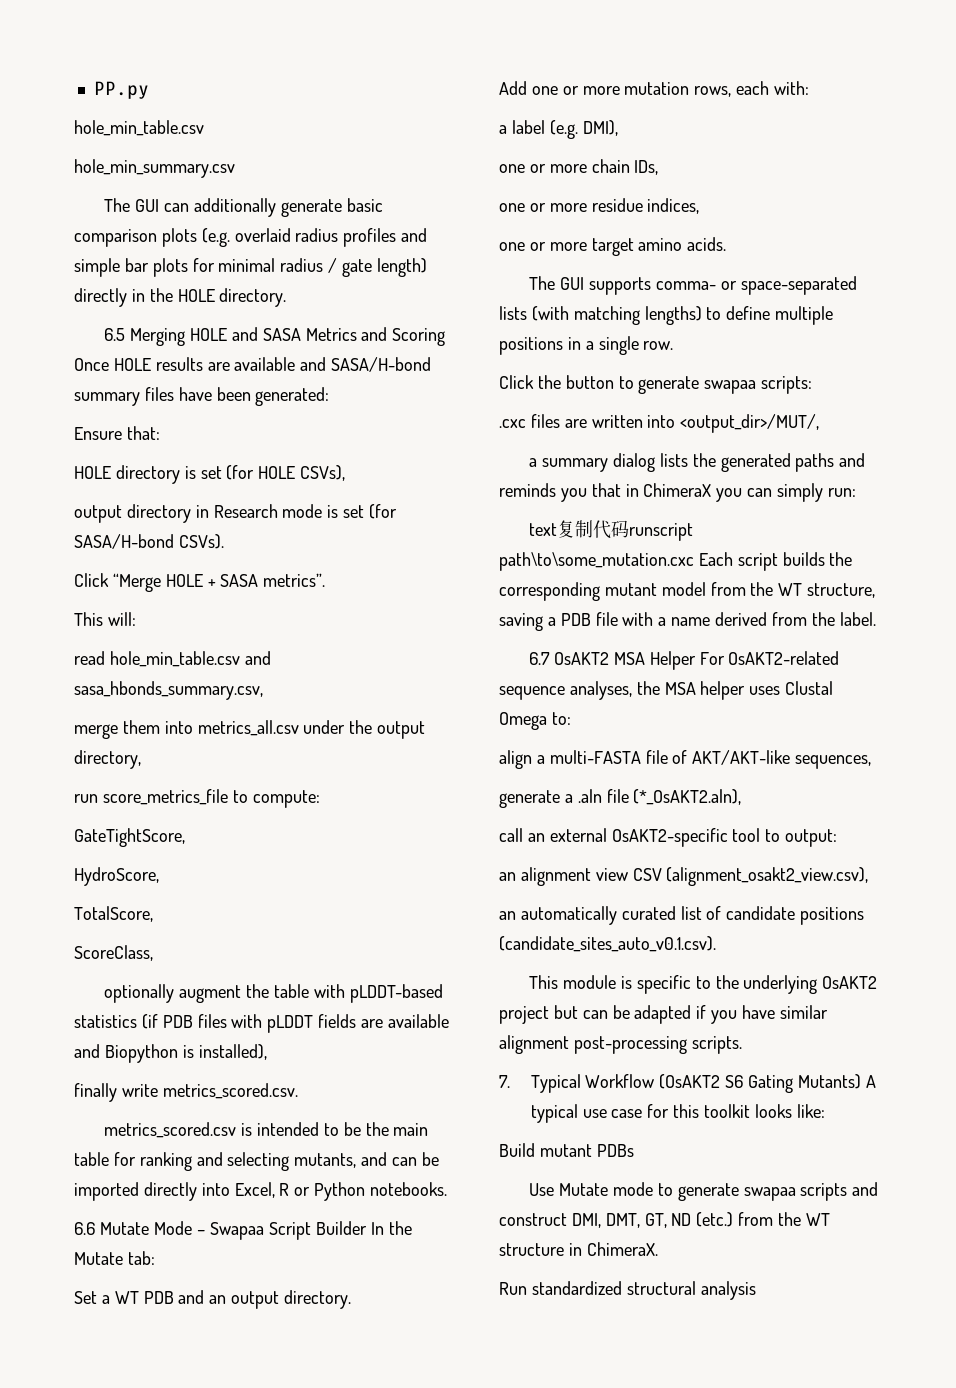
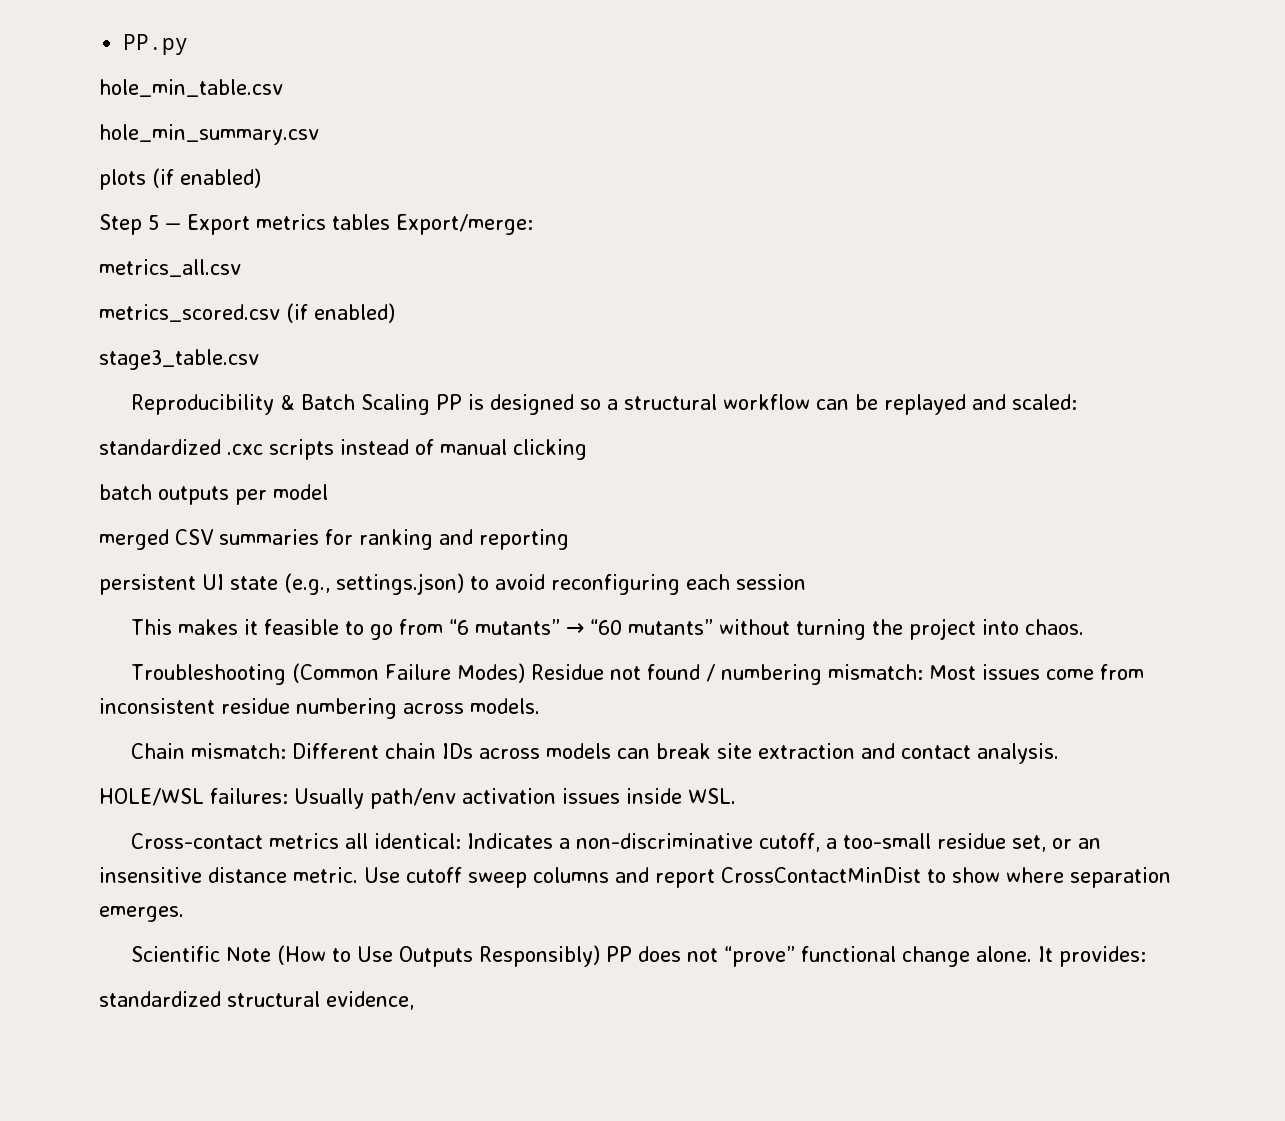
- The GUI can additionally generate basic comparison plots (e.g. overlaid radius profiles and simple bar plots for minimal radius / gate length) directly in the HOLE directory.
- 6.5 Merging HOLE and SASA Metrics and Scoring Once HOLE results are available and SASA/H-bond summary files have been generated:
- Ensure that:
- HOLE directory is set (for HOLE CSVs),
- output directory in Research mode is set (for SASA/H-bond CSVs).
- Click “Merge HOLE + SASA metrics”.
- This will:
- read hole_min_table.csv and sasa_hbonds_summary.csv,
- merge them into metrics_all.csv under the output directory,
- run score_metrics_file to compute:
- GateTightScore,
- HydroScore,
- TotalScore,
- ScoreClass,
- optionally augment the table with pLDDT-based statistics (if PDB files with pLDDT fields are available and Biopython is installed),
- finally write metrics_scored.csv.
- metrics_scored.csv is intended to be the main table for ranking and selecting mutants, and can be imported directly into Excel, R or Python notebooks.
- 6.6 Mutate Mode – Swapaa Script Builder In the Mutate tab:
- Set a WT PDB and an output directory.
- Add one or more mutation rows, each with:
- a label (e.g. DMI),
- one or more chain IDs,
- one or more residue indices,
- one or more target amino acids.
- The GUI supports comma- or space-separated lists (with matching lengths) to define multiple positions in a single row.
- Click the button to generate swapaa scripts:
- .cxc files are written into <output_dir>/MUT/,
- a summary dialog lists the generated paths and reminds you that in ChimeraX you can simply run:
- text复制代码runscript path\to\some_mutation.cxc Each script builds the corresponding mutant model from the WT structure, saving a PDB file with a name derived from the label.
- 6.7 OsAKT2 MSA Helper For OsAKT2-related sequence analyses, the MSA helper uses Clustal Omega to:
- align a multi-FASTA file of AKT/AKT-like sequences,
- generate a .aln file (*_OsAKT2.aln),
- call an external OsAKT2-specific tool to output:
- an alignment view CSV (alignment_osakt2_view.csv),
- an automatically curated list of candidate positions (candidate_sites_auto_v0.1.csv).
- This module is specific to the underlying OsAKT2 project but can be adapted if you have similar alignment post-processing scripts.
- 7. Typical Workflow (OsAKT2 S6 Gating Mutants) A typical use case for this toolkit looks like:
- Build mutant PDBs
- Use Mutate mode to generate swapaa scripts and construct DMI, DMT, GT, ND (etc.) from the WT structure in ChimeraX.
- Run standardized structural analysis
+ plots (if enabled)
+ Step 5 — Export metrics tables Export/merge:
+ metrics_all.csv
+ metrics_scored.csv (if enabled)
+ stage3_table.csv
+ Reproducibility & Batch Scaling PP is designed so a structural workflow can be replayed and scaled:
+ standardized .cxc scripts instead of manual clicking
+ batch outputs per model
+ merged CSV summaries for ranking and reporting
+ persistent UI state (e.g., settings.json) to avoid reconfiguring each session
+ This makes it feasible to go from “6 mutants” → “60 mutants” without turning the project into chaos.
+ Troubleshooting (Common Failure Modes) Residue not found / numbering mismatch: Most issues come from inconsistent residue numbering across models.
+ Chain mismatch: Different chain IDs across models can break site extraction and contact analysis.
+ HOLE/WSL failures: Usually path/env activation issues inside WSL.
+ Cross-contact metrics all identical: Indicates a non-discriminative cutoff, a too-small residue set, or an insensitive distance metric. Use cutoff sweep columns and report CrossContactMinDist to show where separation emerges.
+ Scientific Note (How to Use Outputs Responsibly) PP does not “prove” functional change alone. It provides:
+ standardized structural evidence,

